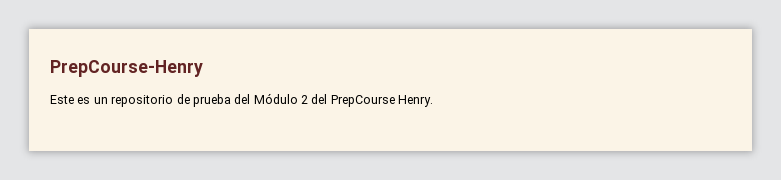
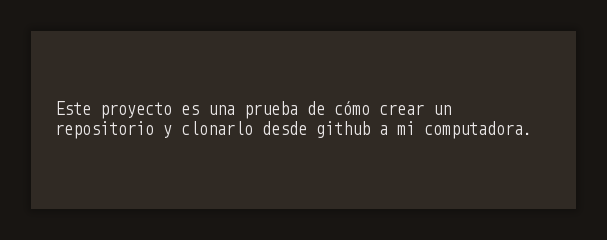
- PrepCourse-Henry
- Este es un repositorio de prueba del Módulo 2 del PrepCourse Henry.
+ Este proyecto es una prueba de cómo crear un repositorio y clonarlo desde github a mi computadora.

